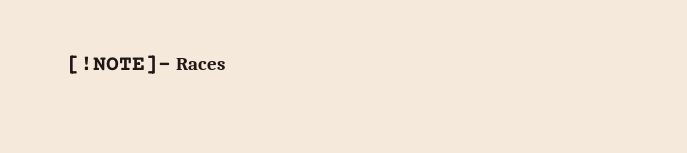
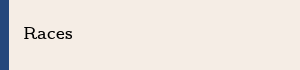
- [!NOTE]- Races
+ Races

